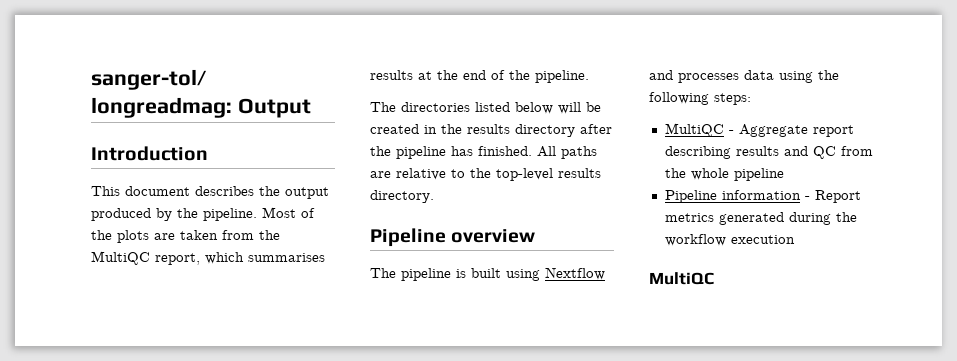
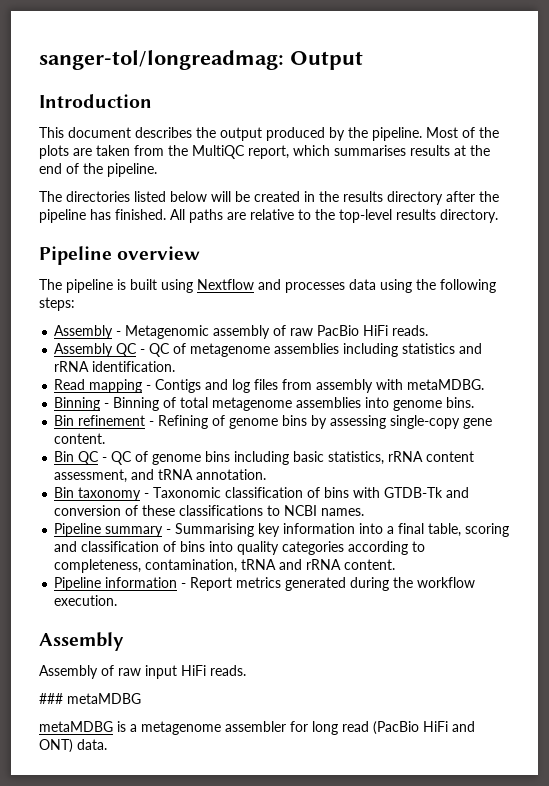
- MultiQC - Aggregate report describing results and QC from the whole pipeline
+ Assembly - Metagenomic assembly of raw PacBio HiFi reads.
+ Assembly QC - QC of metagenome assemblies including statistics and rRNA identification.
+ Read mapping - Contigs and log files from assembly with metaMDBG.
+ Binning - Binning of total metagenome assemblies into genome bins.
+ Bin refinement - Refining of genome bins by assessing single-copy gene content.
+ Bin QC - QC of genome bins including basic statistics, rRNA content assessment, and tRNA annotation.
+ Bin taxonomy - Taxonomic classification of bins with GTDB-Tk and conversion of these classifications to NCBI names.
+ Pipeline summary - Summarising key information into a final table, scoring and classification of bins into quality categories according to completeness, contamination, tRNA and rRNA content.
- Pipeline information - Report metrics generated during the workflow execution
- MultiQC
+ Pipeline information - Report metrics generated during the workflow execution.
+ Assembly
+ Assembly of raw input HiFi reads.
+ ### metaMDBG
+ metaMDBG is a metagenome assembler for long read (PacBio HiFi and ONT) data.

